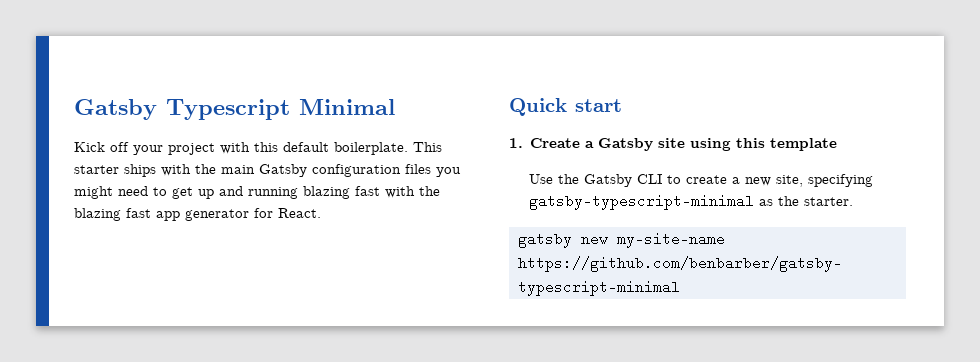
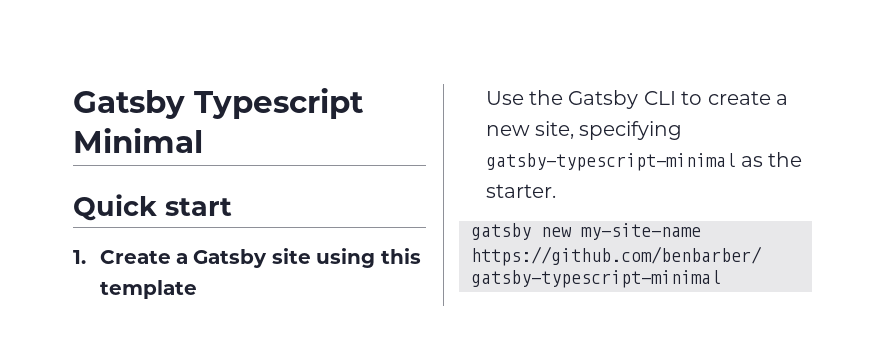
- Kick off your project with this default boilerplate. This starter ships with the main Gatsby configuration files you might need to get up and running blazing fast with the blazing fast app generator for React.

